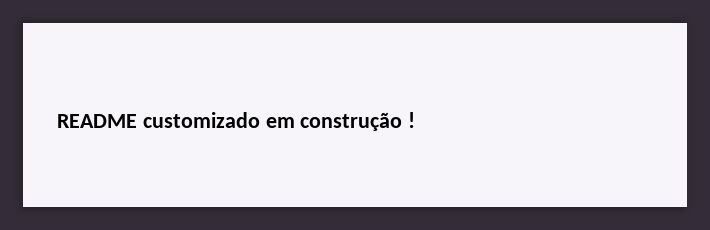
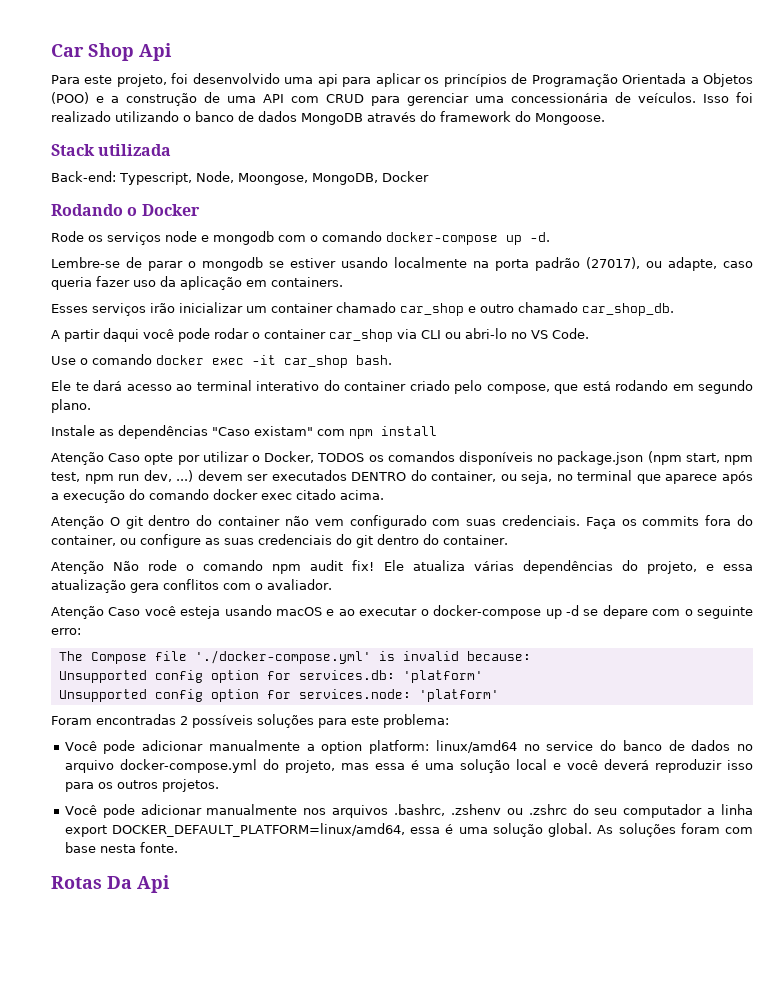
- README customizado em construção !
+ Car Shop Api
+ Para este projeto, foi desenvolvido uma api para aplicar os princípios de Programação Orientada a Objetos (POO) e a construção de uma API com CRUD para gerenciar uma concessionária de veículos. Isso foi realizado utilizando o banco de dados MongoDB através do framework do Mongoose.
+ Stack utilizada
+ Back-end: Typescript, Node, Moongose, MongoDB, Docker
+ Rodando o Docker
+ Rode os serviços node e mongodb com o comando docker-compose up -d.
+ Lembre-se de parar o mongodb se estiver usando localmente na porta padrão (27017), ou adapte, caso queria fazer uso da aplicação em containers.
+ Esses serviços irão inicializar um container chamado car_shop e outro chamado car_shop_db.
+ A partir daqui você pode rodar o container car_shop via CLI ou abri-lo no VS Code.
+ Use o comando docker exec -it car_shop bash.
+ Ele te dará acesso ao terminal interativo do container criado pelo compose, que está rodando em segundo plano.
+ Instale as dependências "Caso existam" com npm install
+ Atenção Caso opte por utilizar o Docker, TODOS os comandos disponíveis no package.json (npm start, npm test, npm run dev, ...) devem ser executados DENTRO do container, ou seja, no terminal que aparece após a execução do comando docker exec citado acima.
+ Atenção O git dentro do container não vem configurado com suas credenciais. Faça os commits fora do container, ou configure as suas credenciais do git dentro do container.
+ Atenção Não rode o comando npm audit fix! Ele atualiza várias dependências do projeto, e essa atualização gera conflitos com o avaliador.
+ Atenção Caso você esteja usando macOS e ao executar o docker-compose up -d se depare com o seguinte erro:
+ The Compose file './docker-compose.yml' is invalid because:
+ Unsupported config option for services.db: 'platform'
+ Unsupported config option for services.node: 'platform'
+ Foram encontradas 2 possíveis soluções para este problema:
+ Você pode adicionar manualmente a option platform: linux/amd64 no service do banco de dados no arquivo docker-compose.yml do projeto, mas essa é uma solução local e você deverá reproduzir isso para os outros projetos.
+ Você pode adicionar manualmente nos arquivos .bashrc, .zshenv ou .zshrc do seu computador a linha export DOCKER_DEFAULT_PLATFORM=linux/amd64, essa é uma solução global. As soluções foram com base nesta fonte.
+ Rotas Da Api

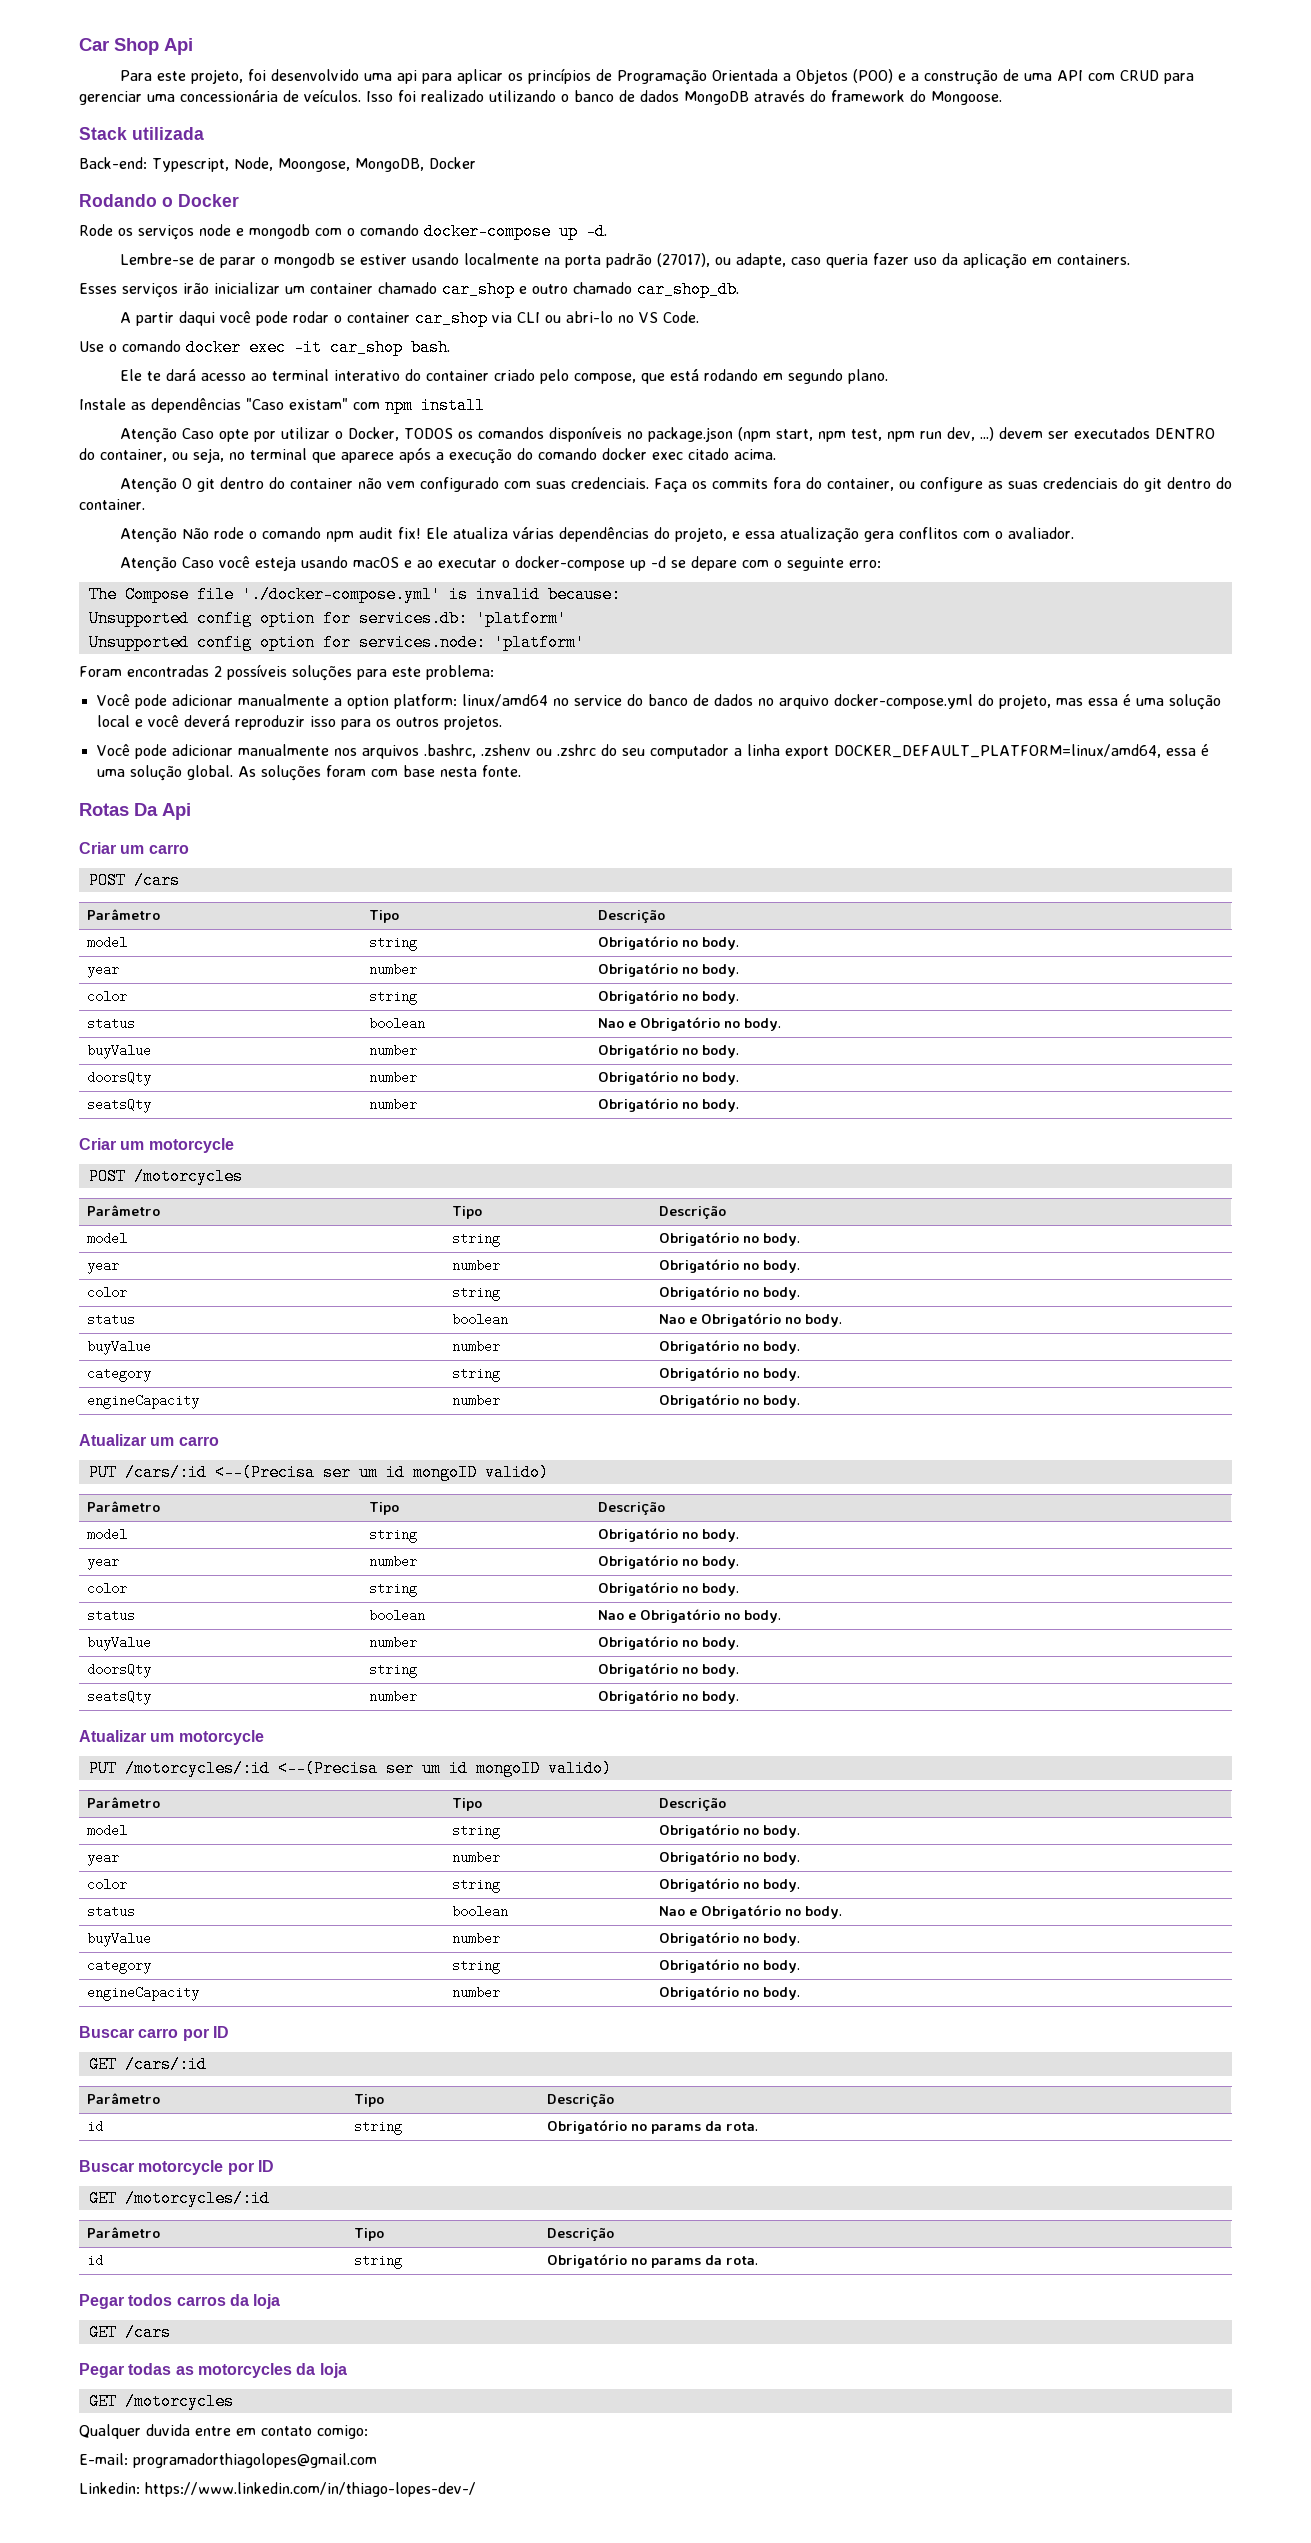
+ Criar um carro
+ POST /cars
+ Parâmetro | Tipo | Descrição
+ model | string | Obrigatório no body.
+ year | number | Obrigatório no body.
+ color | string | Obrigatório no body.
+ status | boolean | Nao e Obrigatório no body.
+ buyValue | number | Obrigatório no body.
+ doorsQty | number | Obrigatório no body.
+ seatsQty | number | Obrigatório no body.
+ Criar um motorcycle
+ POST /motorcycles
+ Parâmetro | Tipo | Descrição
+ model | string | Obrigatório no body.
+ year | number | Obrigatório no body.
+ color | string | Obrigatório no body.
+ status | boolean | Nao e Obrigatório no body.
+ buyValue | number | Obrigatório no body.
+ category | string | Obrigatório no body.
+ engineCapacity | number | Obrigatório no body.
+ Atualizar um carro
+ PUT /cars/:id <--(Precisa ser um id mongoID valido)
+ Parâmetro | Tipo | Descrição
+ model | string | Obrigatório no body.
+ year | number | Obrigatório no body.
+ color | string | Obrigatório no body.
+ status | boolean | Nao e Obrigatório no body.
+ buyValue | number | Obrigatório no body.
+ doorsQty | string | Obrigatório no body.
+ seatsQty | number | Obrigatório no body.
+ Atualizar um motorcycle
+ PUT /motorcycles/:id <--(Precisa ser um id mongoID valido)
+ Parâmetro | Tipo | Descrição
+ model | string | Obrigatório no body.
+ year | number | Obrigatório no body.
+ color | string | Obrigatório no body.
+ status | boolean | Nao e Obrigatório no body.
+ buyValue | number | Obrigatório no body.
+ category | string | Obrigatório no body.
+ engineCapacity | number | Obrigatório no body.
+ Buscar carro por ID
+ GET /cars/:id
+ Parâmetro | Tipo | Descrição
+ id | string | Obrigatório no params da rota.
+ Buscar motorcycle por ID
+ GET /motorcycles/:id
+ Parâmetro | Tipo | Descrição
+ id | string | Obrigatório no params da rota.
+ Pegar todos carros da loja
+ GET /cars
+ Pegar todas as motorcycles da loja
+ GET /motorcycles
+ Qualquer duvida entre em contato comigo:
+ E-mail: programadorthiagolopes@gmail.com
+ Linkedin: https://www.linkedin.com/in/thiago-lopes-dev-/

